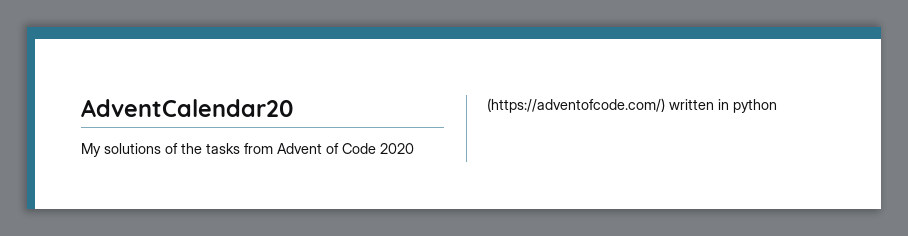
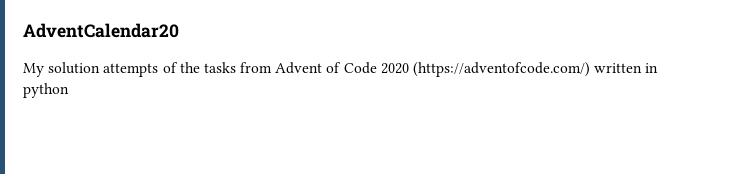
- My solutions of the tasks from Advent of Code 2020 (https://adventofcode.com/) written in python
+ My solution attempts of the tasks from Advent of Code 2020 (https://adventofcode.com/) written in python

